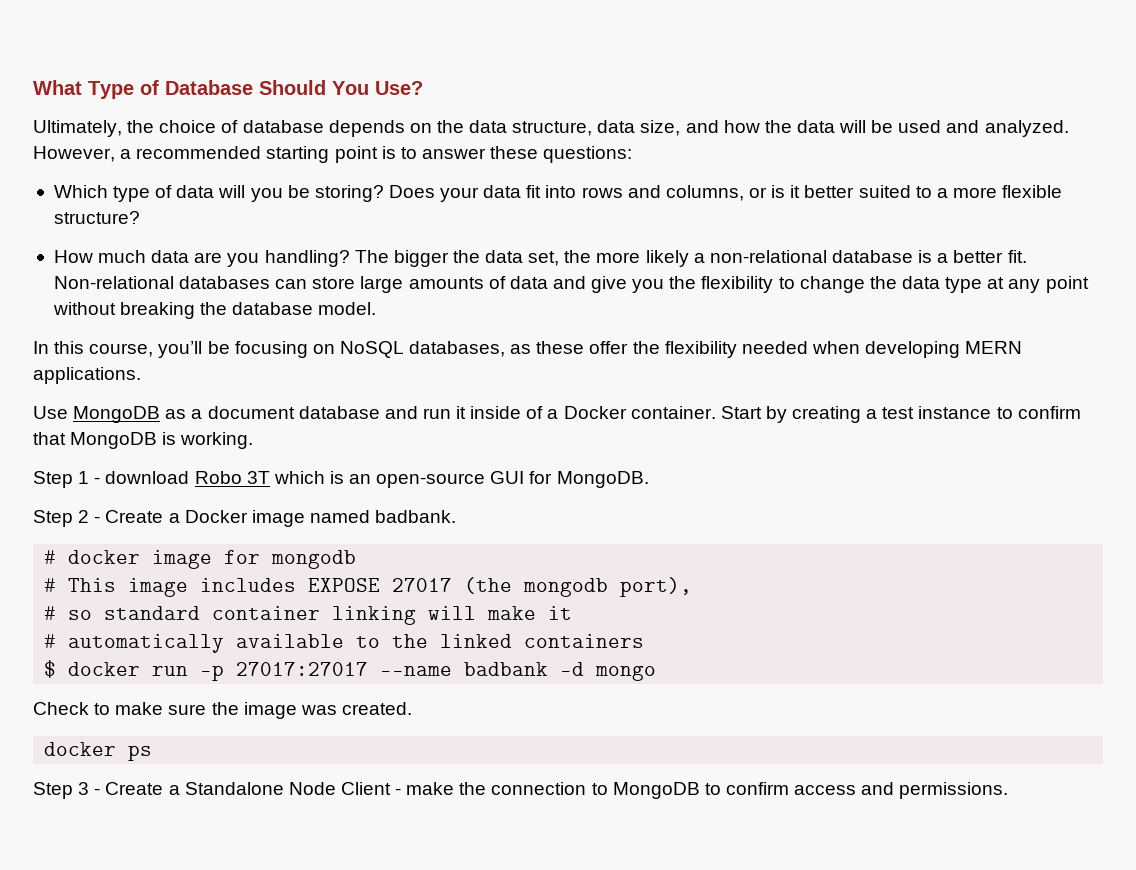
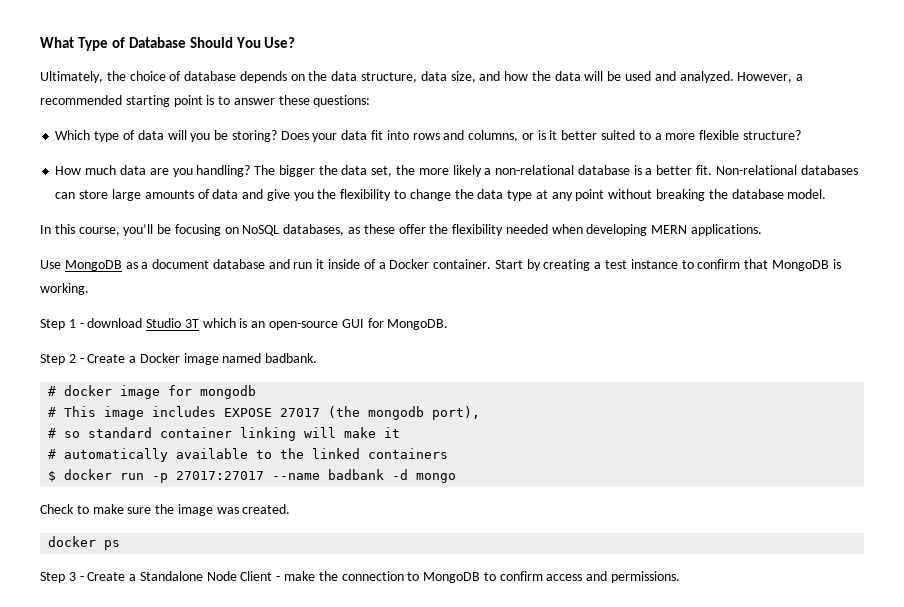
- Step 1 - download Robo 3T which is an open-source GUI for MongoDB.
+ Step 1 - download Studio 3T which is an open-source GUI for MongoDB.

